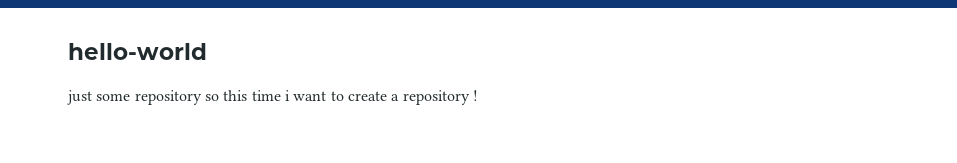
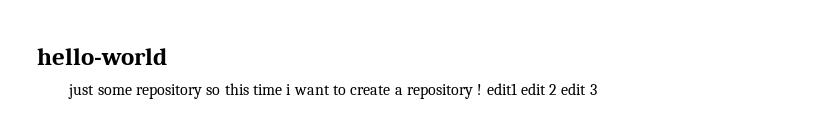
- just some repository so this time i want to create a repository !
+ just some repository so this time i want to create a repository ! edit1 edit 2 edit 3

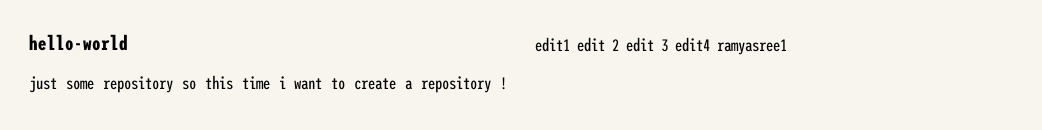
- just some repository so this time i want to create a repository ! edit1 edit 2 edit 3
+ just some repository so this time i want to create a repository ! edit1 edit 2 edit 3 edit4 ramyasree1

